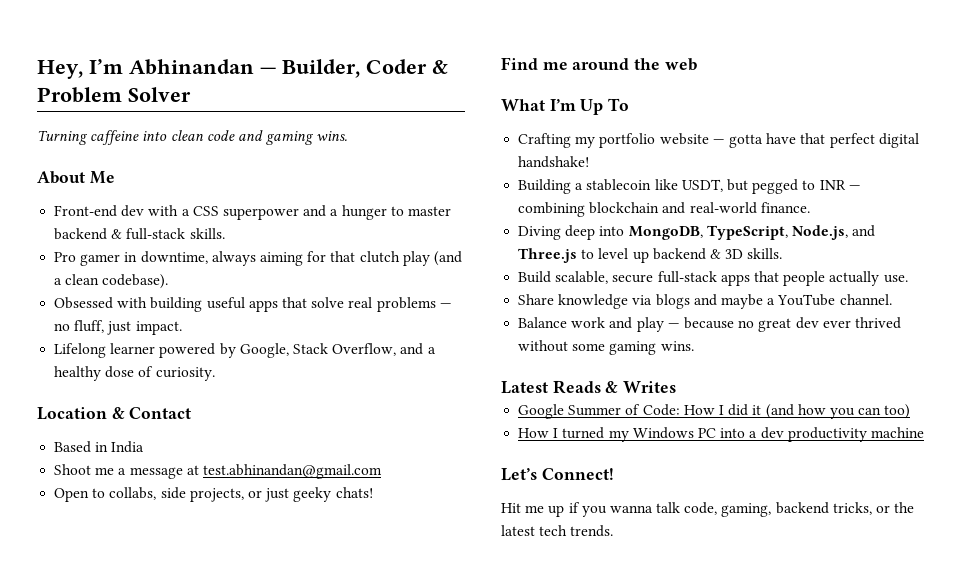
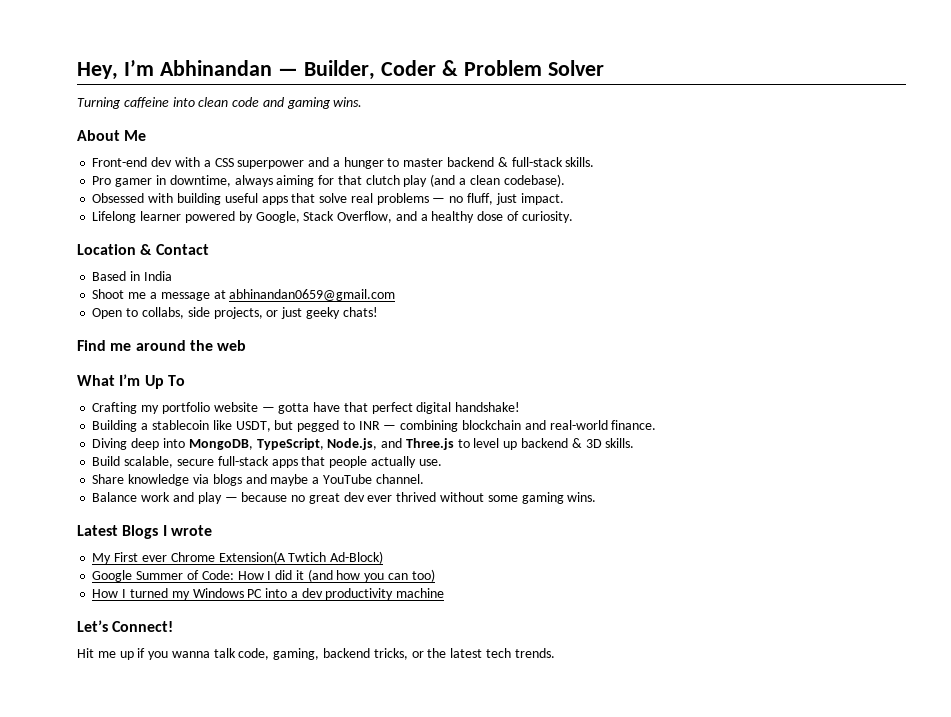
- Shoot me a message at test.abhinandan@gmail.com
+ Shoot me a message at abhinandan0659@gmail.com
- Latest Reads & Writes
+ Latest Blogs I wrote
+ My First ever Chrome Extension(A Twtich Ad-Block)

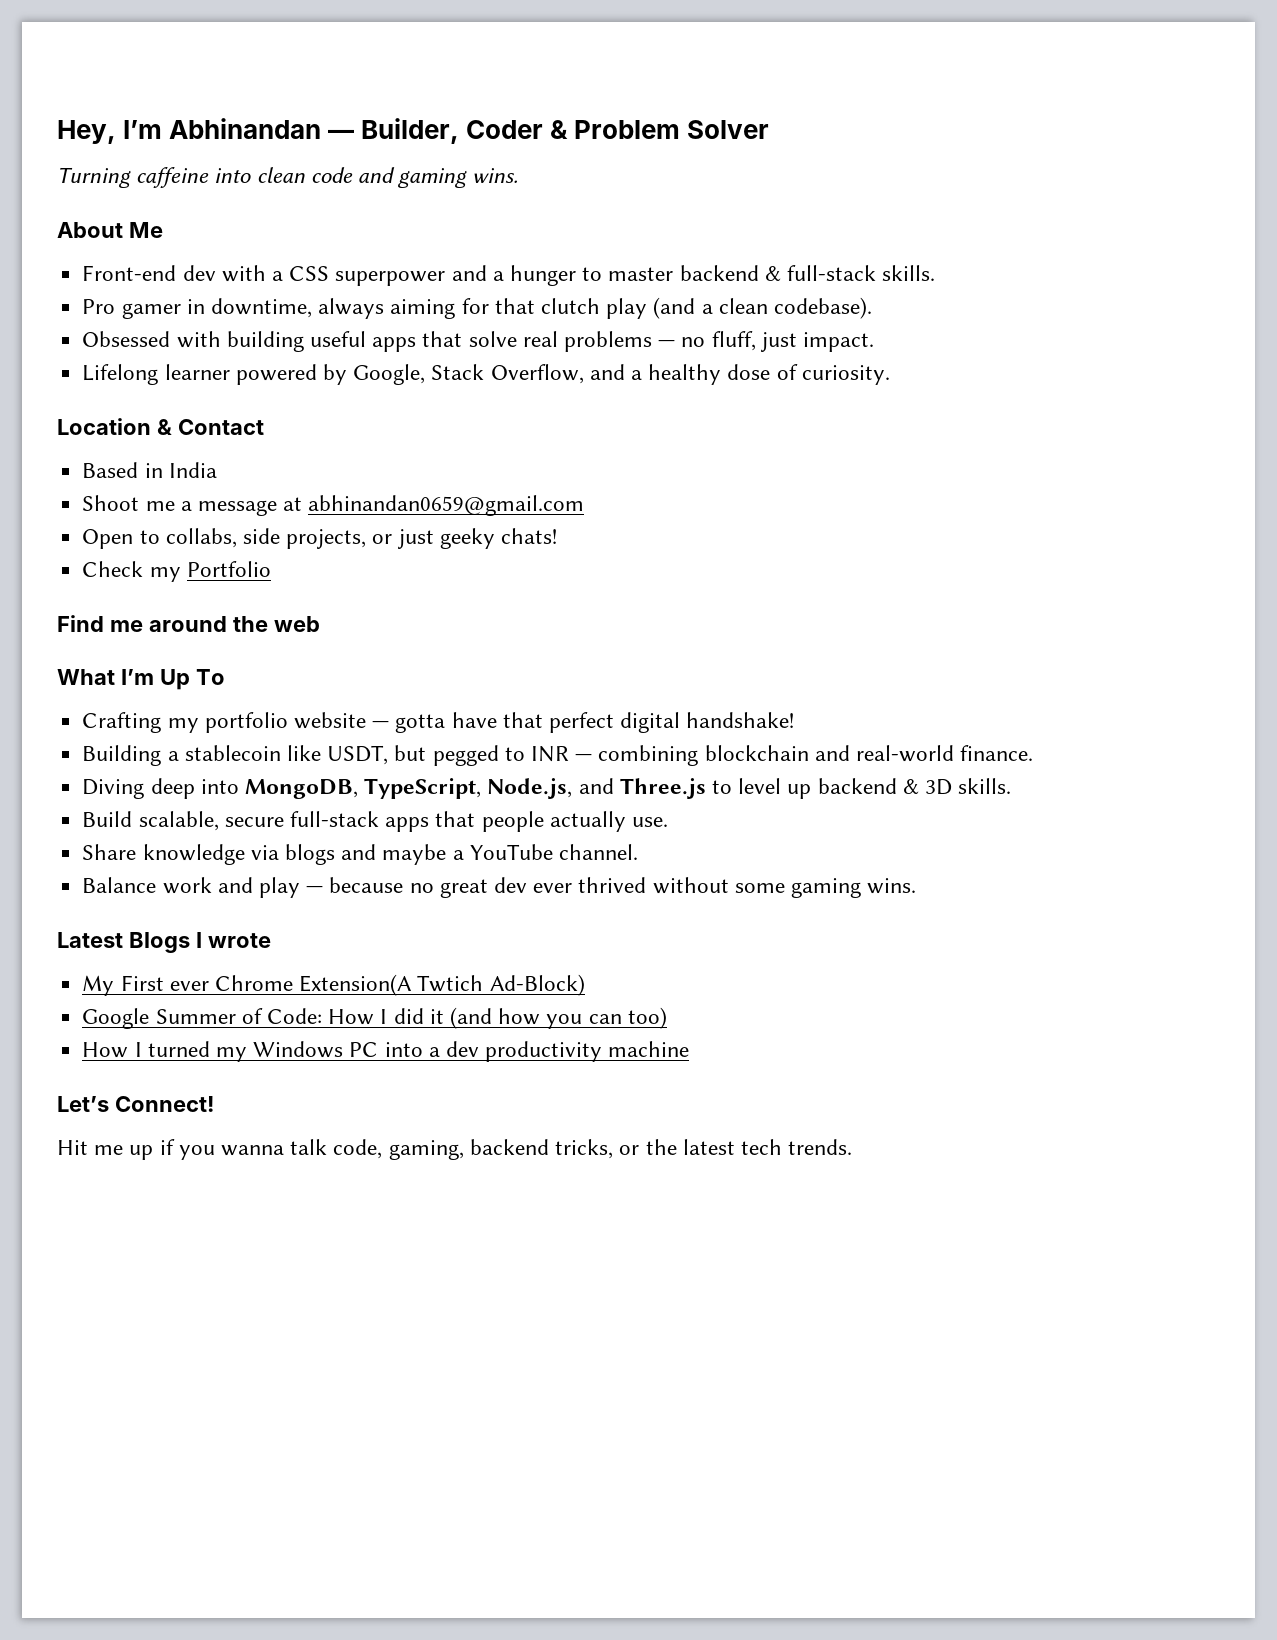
+ Check my Portfolio

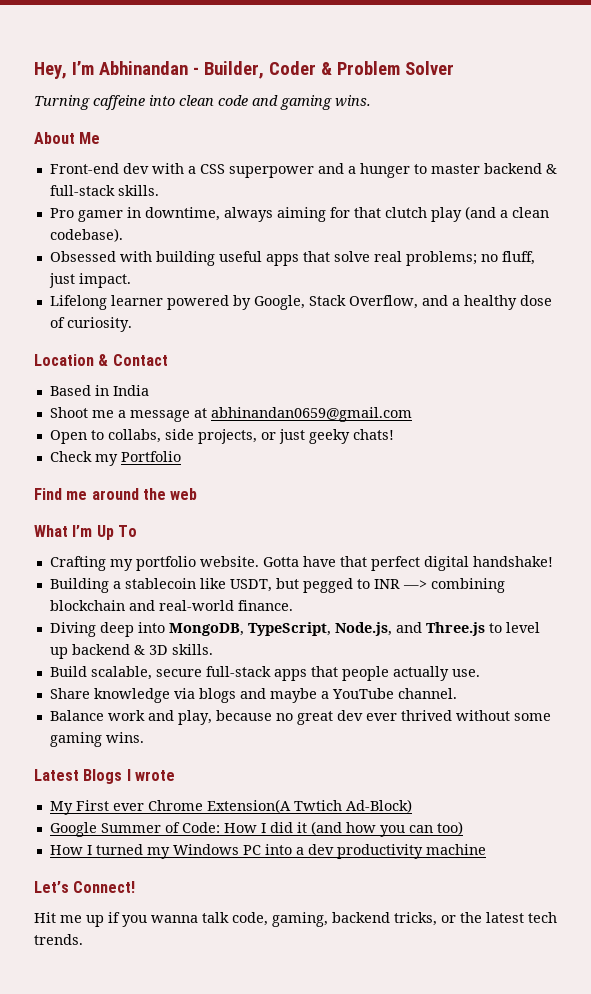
- Hey, I’m Abhinandan — Builder, Coder & Problem Solver
+ Hey, I’m Abhinandan - Builder, Coder & Problem Solver
- Obsessed with building useful apps that solve real problems — no fluff, just impact.
+ Obsessed with building useful apps that solve real problems; no fluff, just impact.
- Crafting my portfolio website — gotta have that perfect digital handshake!
+ Crafting my portfolio website. Gotta have that perfect digital handshake!
- Building a stablecoin like USDT, but pegged to INR — combining blockchain and real-world finance.
+ Building a stablecoin like USDT, but pegged to INR —> combining blockchain and real-world finance.
- Balance work and play — because no great dev ever thrived without some gaming wins.
+ Balance work and play, because no great dev ever thrived without some gaming wins.

